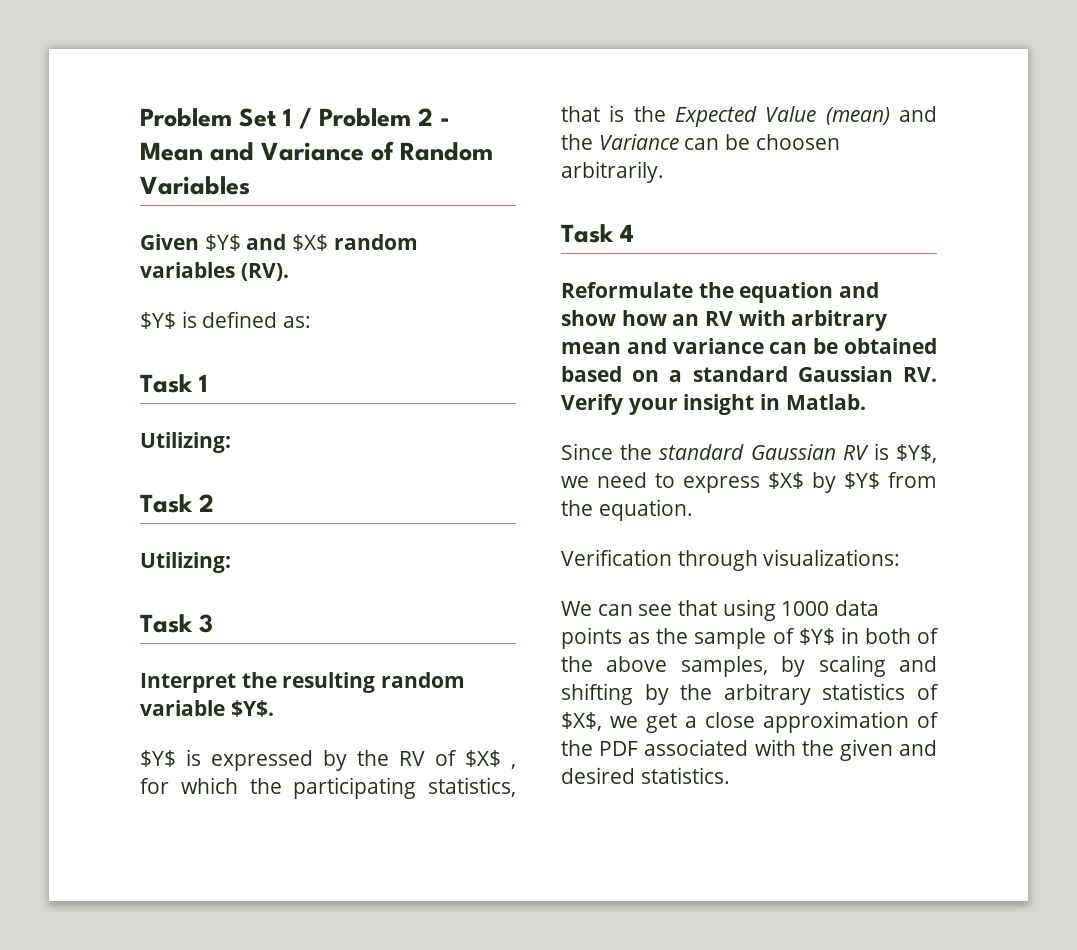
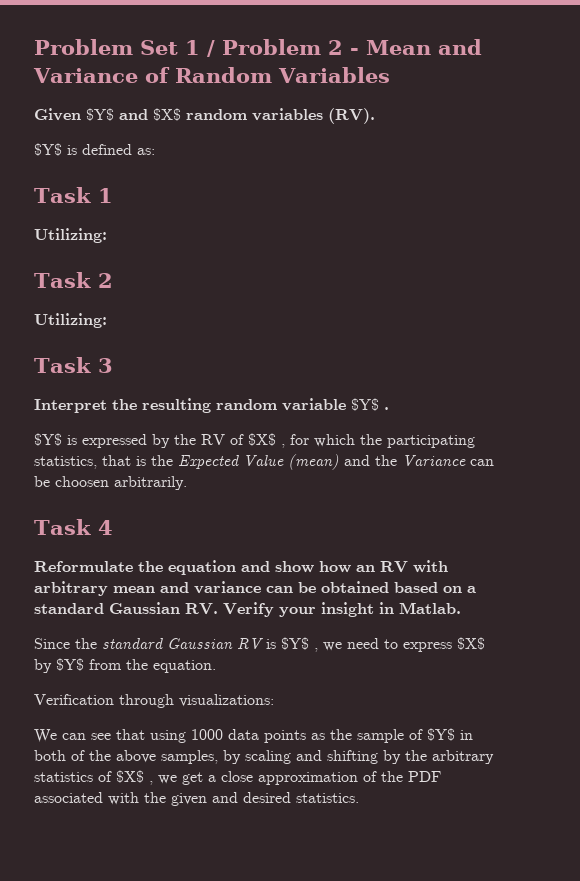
- Interpret the resulting random variable $Y$.
+ Interpret the resulting random variable $Y$ .
- Since the standard Gaussian RV is $Y$, we need to express $X$ by $Y$ from the equation.
+ Since the standard Gaussian RV is $Y$ , we need to express $X$ by $Y$ from the equation.
- We can see that using 1000 data points as the sample of $Y$ in both of the above samples, by scaling and shifting by the arbitrary statistics of $X$, we get a close approximation of the PDF associated with the given and desired statistics.
+ We can see that using 1000 data points as the sample of $Y$ in both of the above samples, by scaling and shifting by the arbitrary statistics of $X$ , we get a close approximation of the PDF associated with the given and desired statistics.

